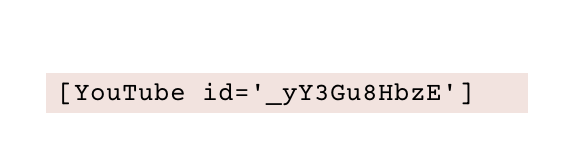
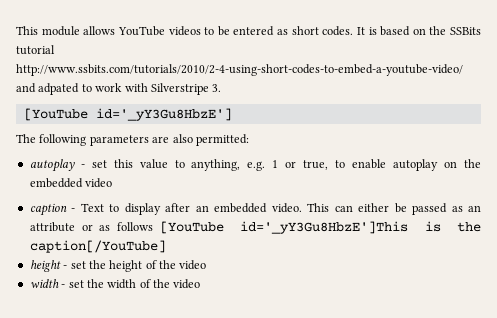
+ This module allows YouTube videos to be entered as short codes. It is based on the SSBits tutorial http://www.ssbits.com/tutorials/2010/2-4-using-short-codes-to-embed-a-youtube-video/ and adpated to work with Silverstripe 3.
  [YouTube id='_yY3Gu8HbzE']
+ The following parameters are also permitted:
+ autoplay - set this value to anything, e.g. 1 or true, to enable autoplay on the embedded video
+ caption - Text to display after an embedded video. This can either be passed as an attribute or as follows [YouTube id='_yY3Gu8HbzE']This is the caption[/YouTube]
+ height - set the height of the video
+ width - set the width of the video

